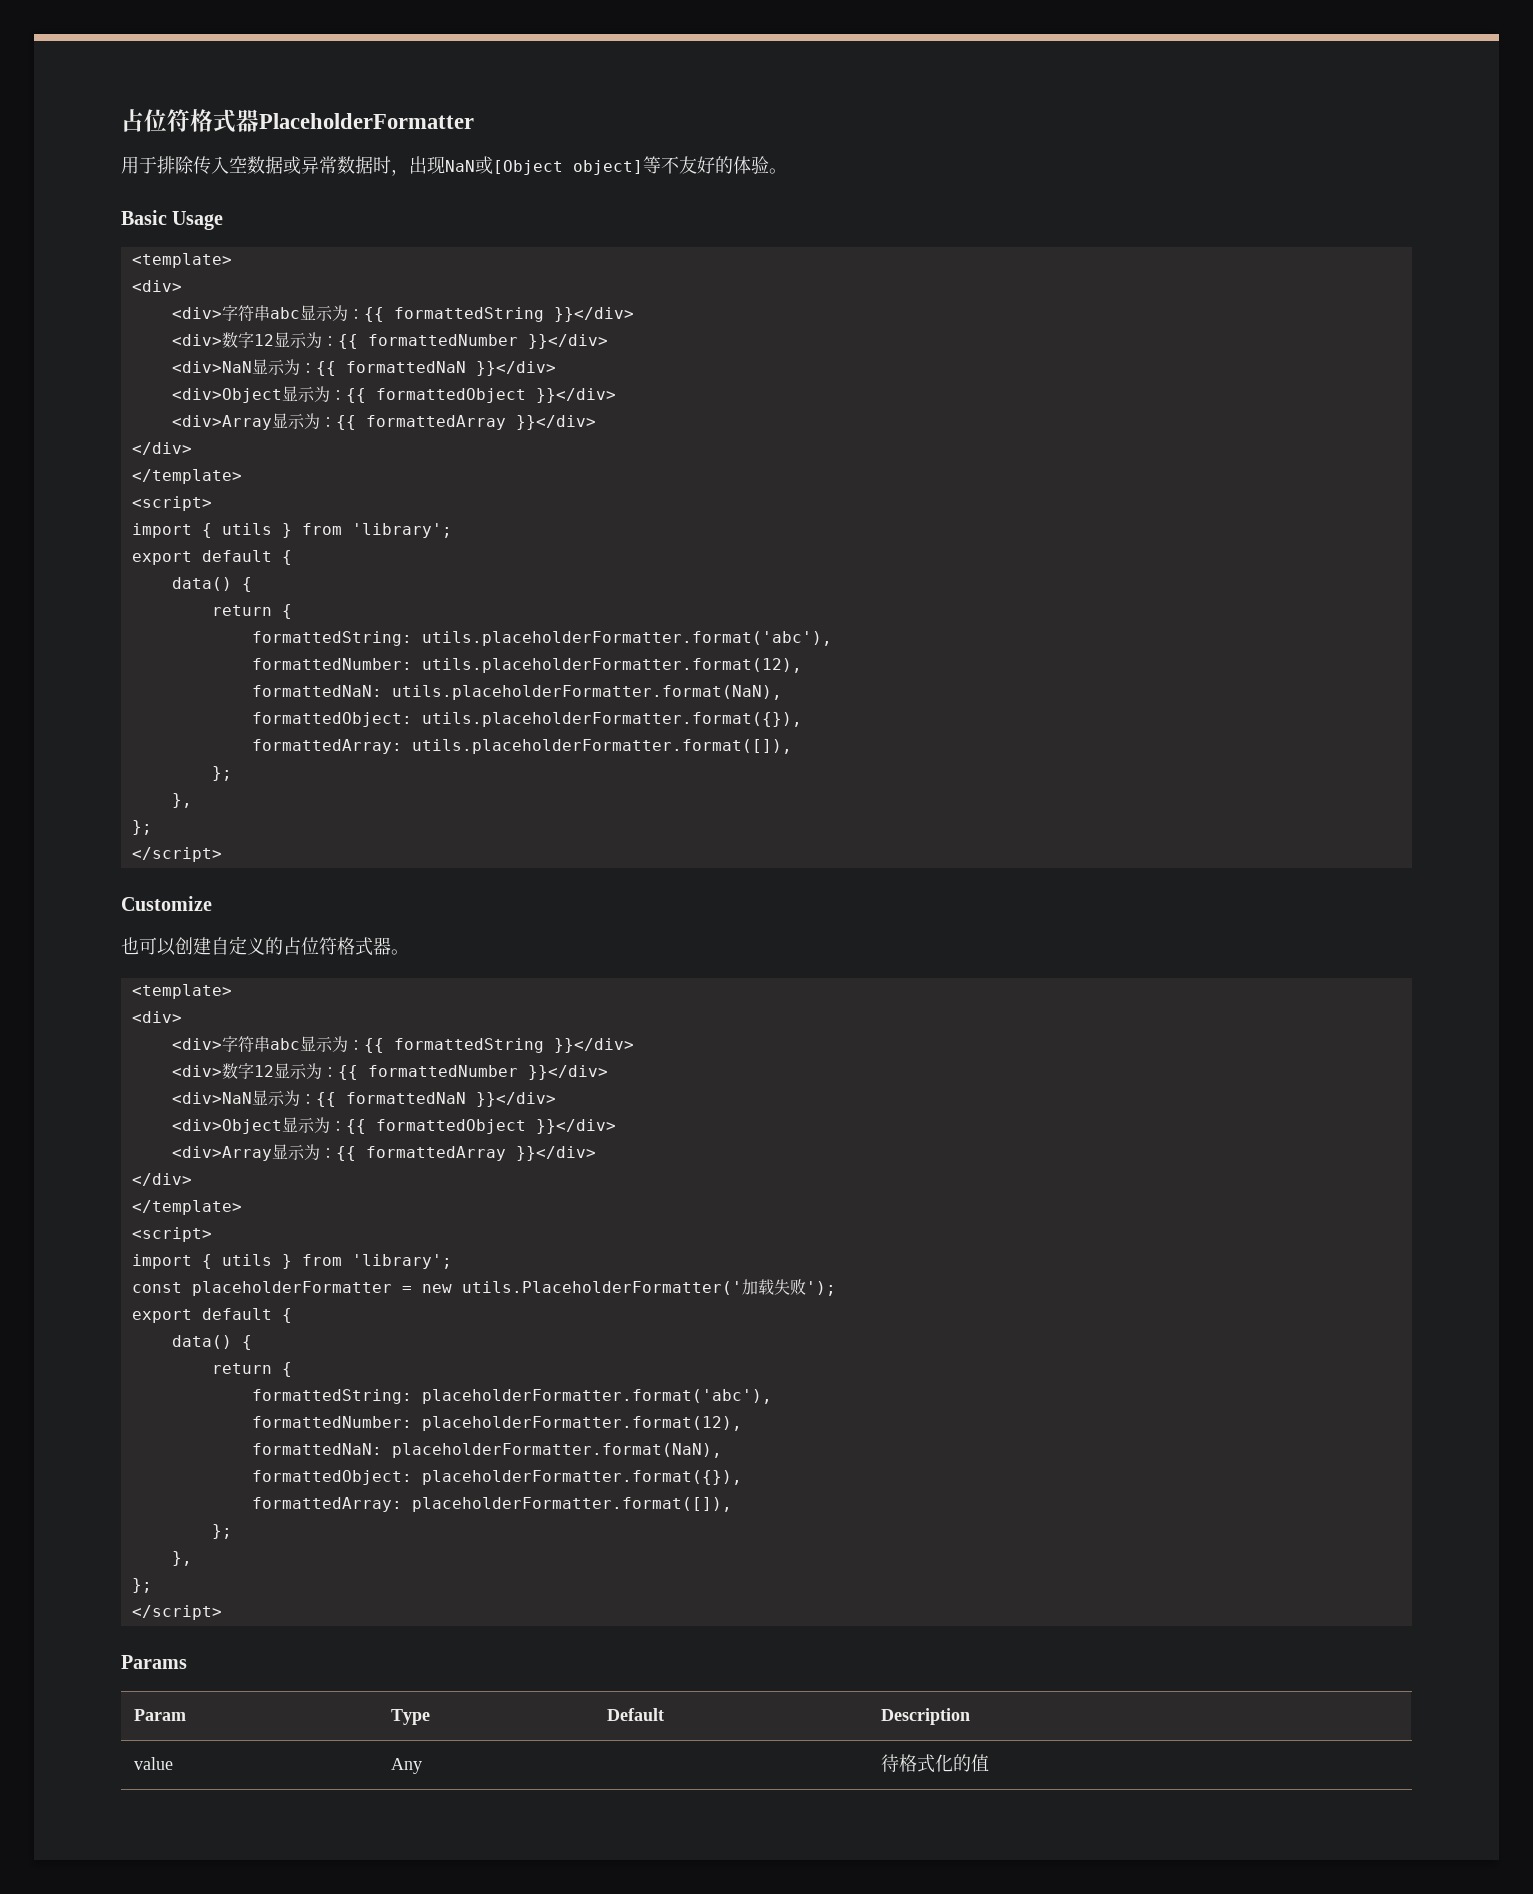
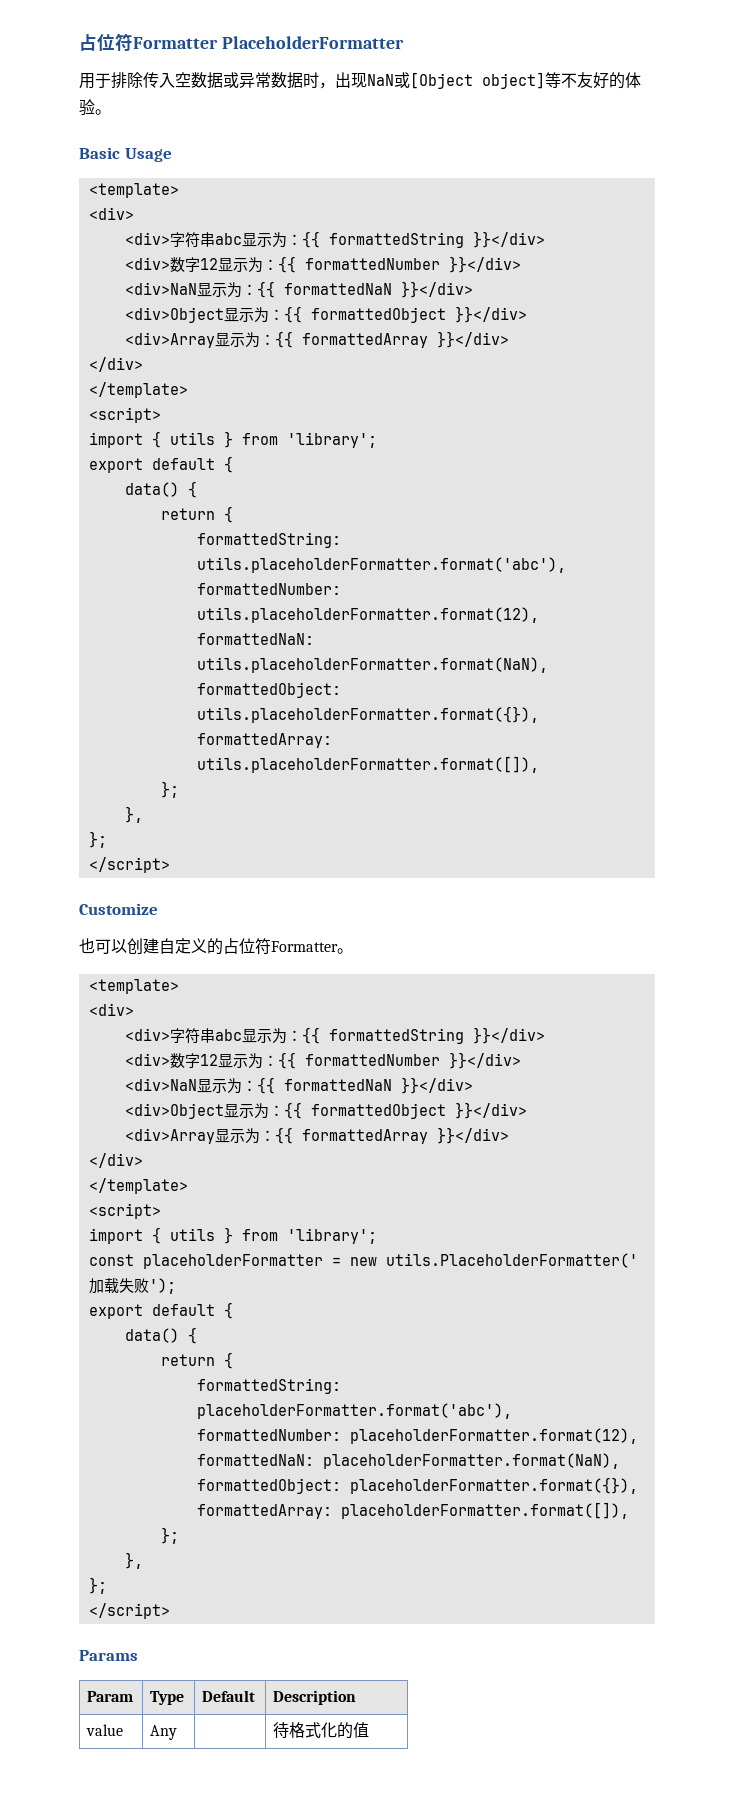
- 占位符格式器PlaceholderFormatter
+ 占位符Formatter PlaceholderFormatter
- 也可以创建自定义的占位符格式器。
+ 也可以创建自定义的占位符Formatter。

